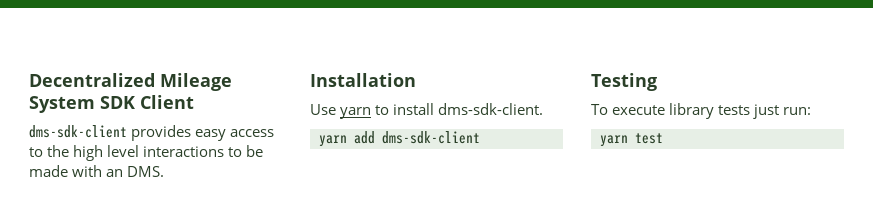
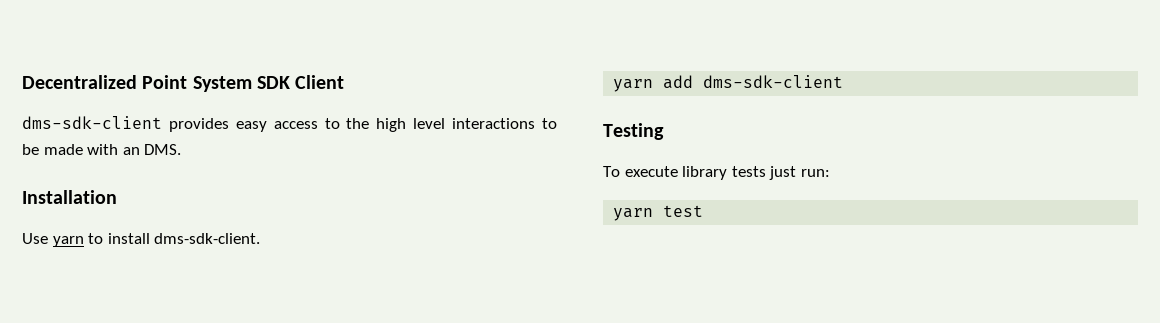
- Decentralized Mileage System SDK Client
+ Decentralized Point System SDK Client

